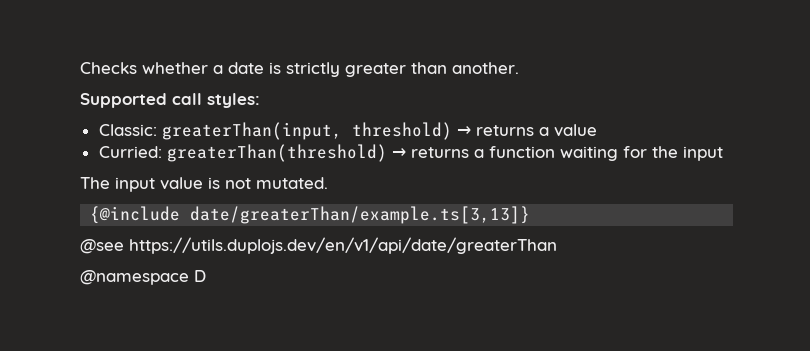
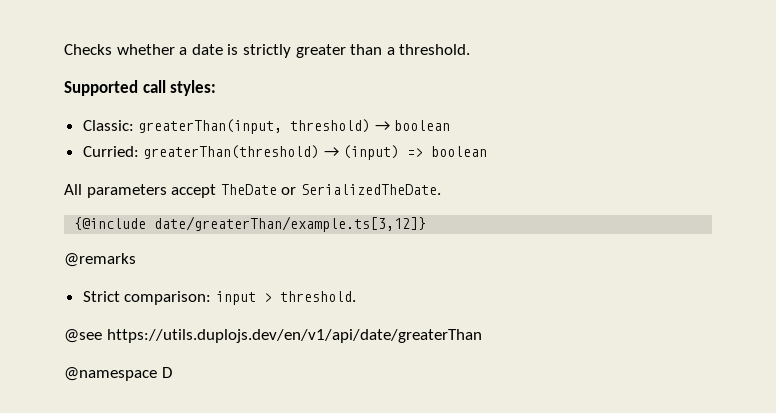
- Checks whether a date is strictly greater than another.
+ Checks whether a date is strictly greater than a threshold.
- Classic: greaterThan(input, threshold) → returns a value
+ Classic: greaterThan(input, threshold) → boolean
- Curried: greaterThan(threshold) → returns a function waiting for the input
- The input value is not mutated.
- {@include date/greaterThan/example.ts[3,13]}
+ Curried: greaterThan(threshold) → (input) => boolean
+ All parameters accept TheDate or SerializedTheDate.
+ {@include date/greaterThan/example.ts[3,12]}
+ @remarks
+ Strict comparison: input > threshold.

